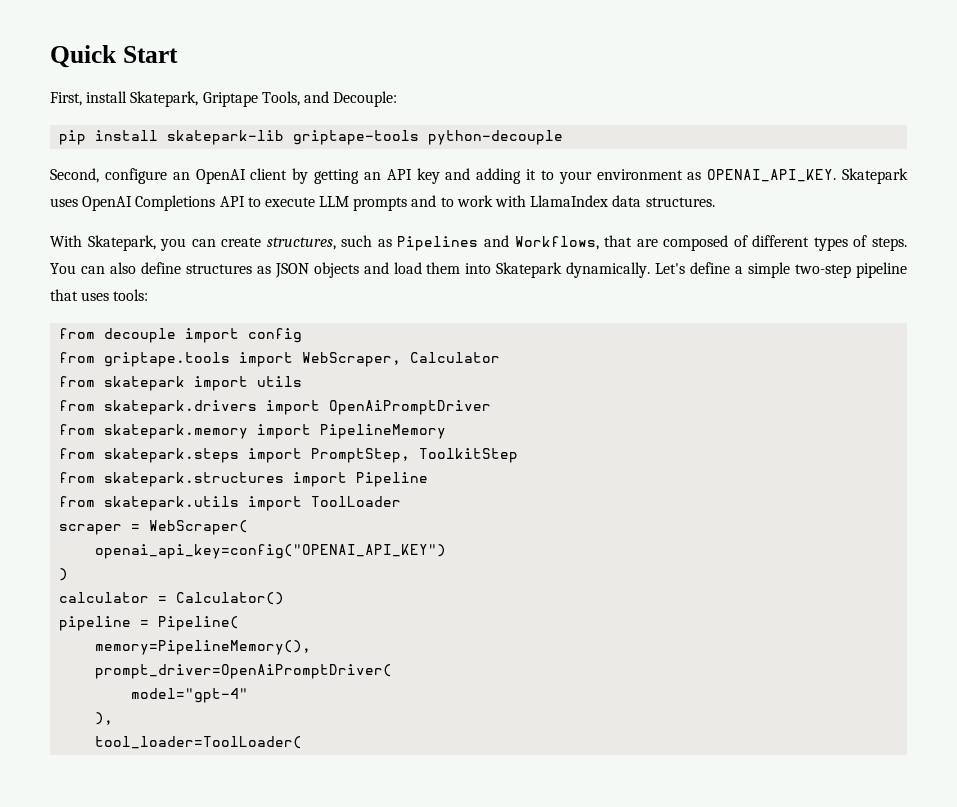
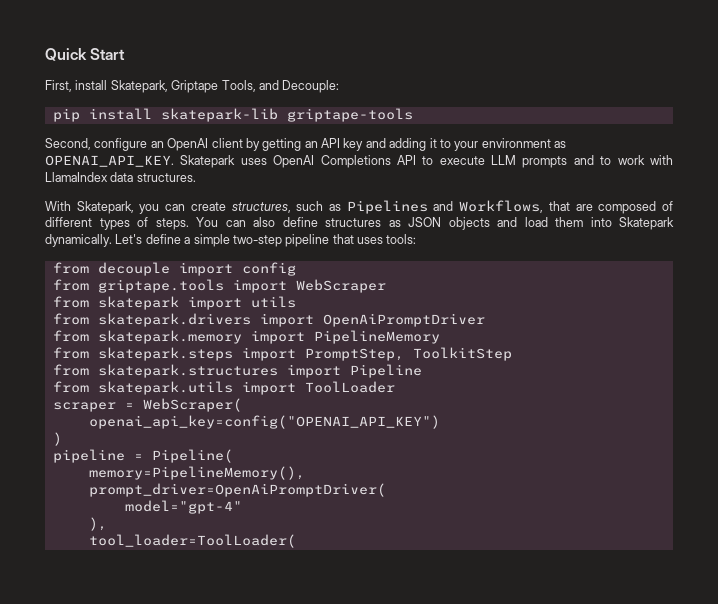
- pip install skatepark-lib griptape-tools python-decouple
+ pip install skatepark-lib griptape-tools
- from griptape.tools import WebScraper, Calculator
+ from griptape.tools import WebScraper
- calculator = Calculator()

